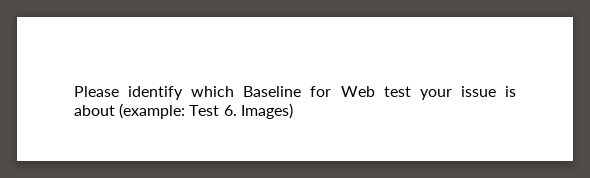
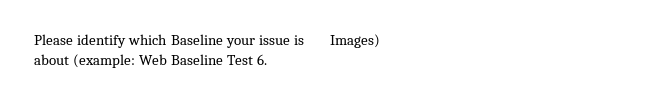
- Please identify which Baseline for Web test your issue is about (example: Test 6. Images)
+ Please identify which Baseline your issue is about (example: Web Baseline Test 6. Images)

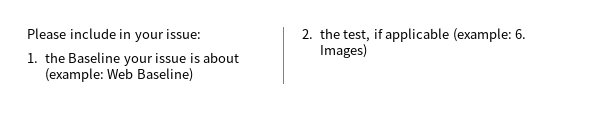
- Please identify which Baseline your issue is about (example: Web Baseline Test 6. Images)
+ Please include in your issue:
+ 1. the Baseline your issue is about (example: Web Baseline)
+ 2. the test, if applicable (example: 6. Images)

